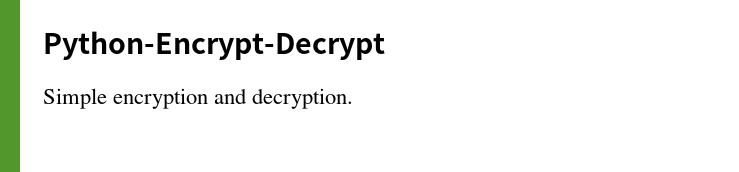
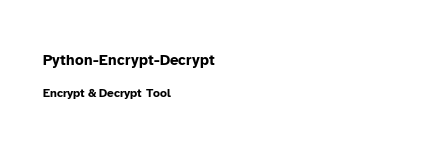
- Simple encryption and decryption.
+ Encrypt & Decrypt Tool

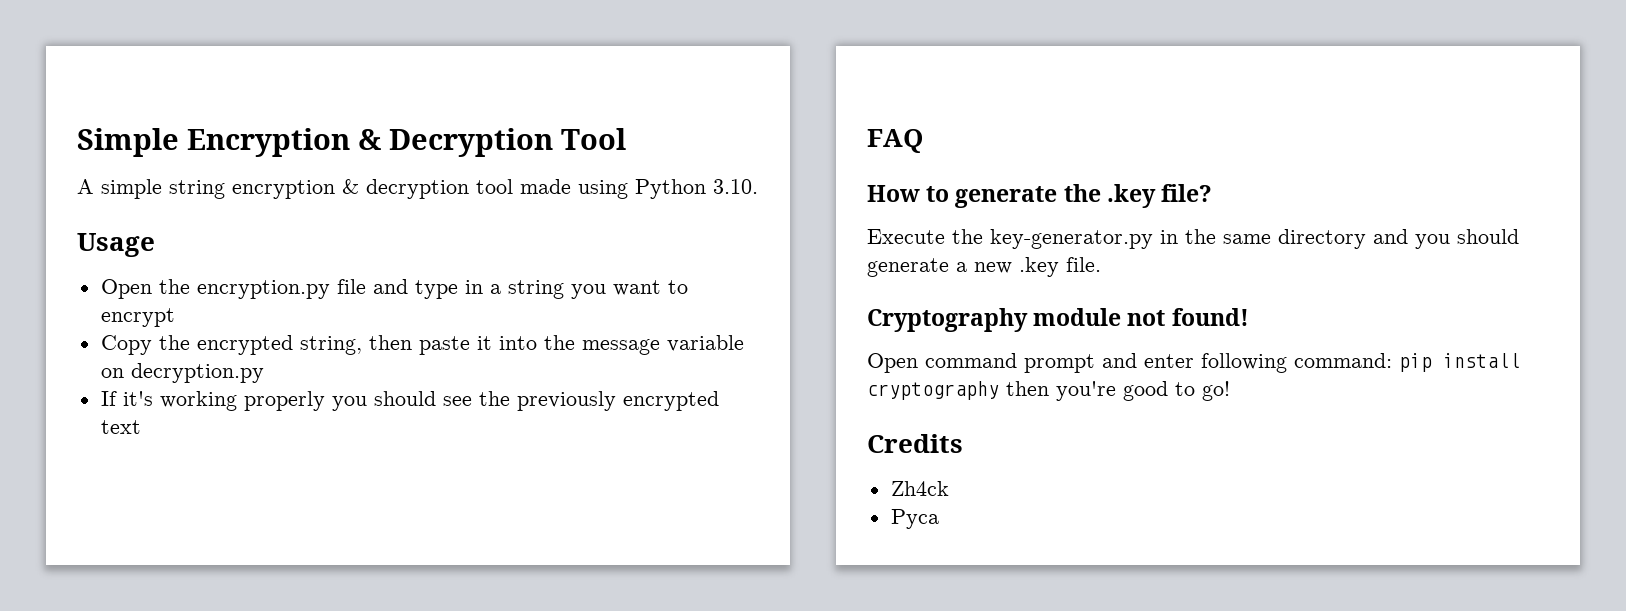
- Python-Encrypt-Decrypt
- Encrypt & Decrypt Tool
+ Simple Encryption & Decryption Tool
+ A simple string encryption & decryption tool made using Python 3.10.
+ Usage
+ Open the encryption.py file and type in a string you want to encrypt
+ Copy the encrypted string, then paste it into the message variable on decryption.py
+ If it's working properly you should see the previously encrypted text
+ FAQ
+ How to generate the .key file?
+ Execute the key-generator.py in the same directory and you should generate a new .key file.
+ Cryptography module not found!
+ Open command prompt and enter following command: pip install cryptography then you're good to go!
+ Credits
+ Zh4ck
+ Pyca

